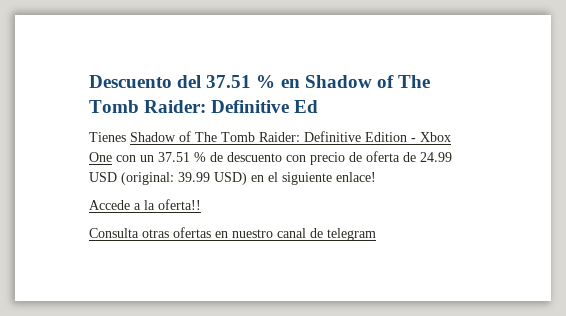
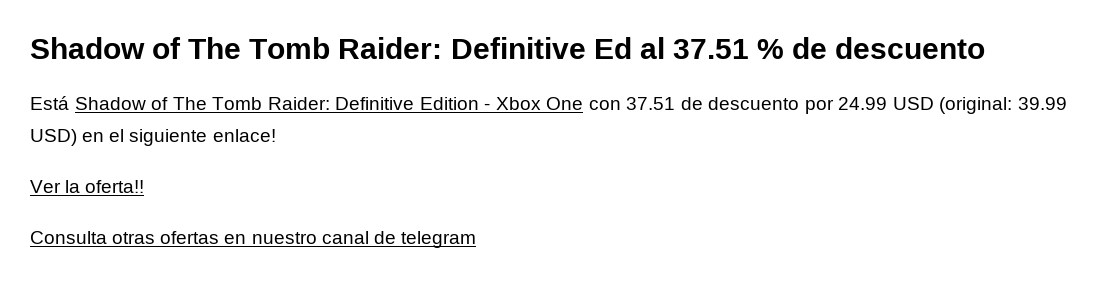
- Descuento del 37.51 % en Shadow of The Tomb Raider: Definitive Ed
- Tienes Shadow of The Tomb Raider: Definitive Edition - Xbox One con un 37.51 % de descuento con precio de oferta de 24.99 USD (original: 39.99 USD) en el siguiente enlace!
+ Shadow of The Tomb Raider: Definitive Ed al 37.51 % de descuento
+ Está Shadow of The Tomb Raider: Definitive Edition - Xbox One con 37.51 de descuento por 24.99 USD (original: 39.99 USD) en el siguiente enlace!
- Accede a la oferta!!
+ Ver la oferta!!

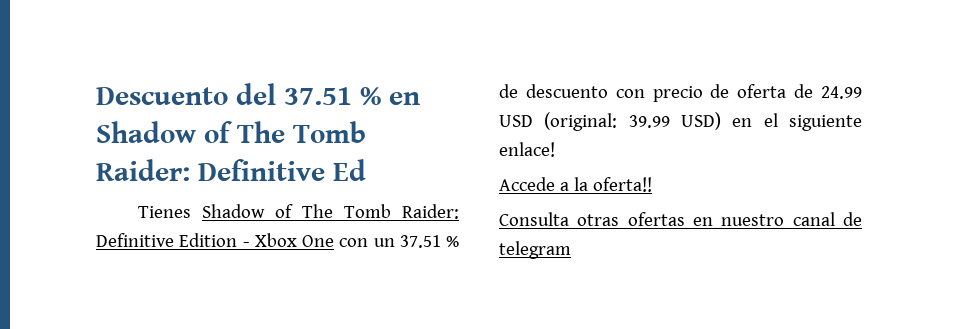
- Shadow of The Tomb Raider: Definitive Ed al 37.51 % de descuento
- Está Shadow of The Tomb Raider: Definitive Edition - Xbox One con 37.51 de descuento por 24.99 USD (original: 39.99 USD) en el siguiente enlace!
+ Descuento del 37.51 % en Shadow of The Tomb Raider: Definitive Ed
+ Tienes Shadow of The Tomb Raider: Definitive Edition - Xbox One con un 37.51 % de descuento con precio de oferta de 24.99 USD (original: 39.99 USD) en el siguiente enlace!
- Ver la oferta!!
+ Accede a la oferta!!

